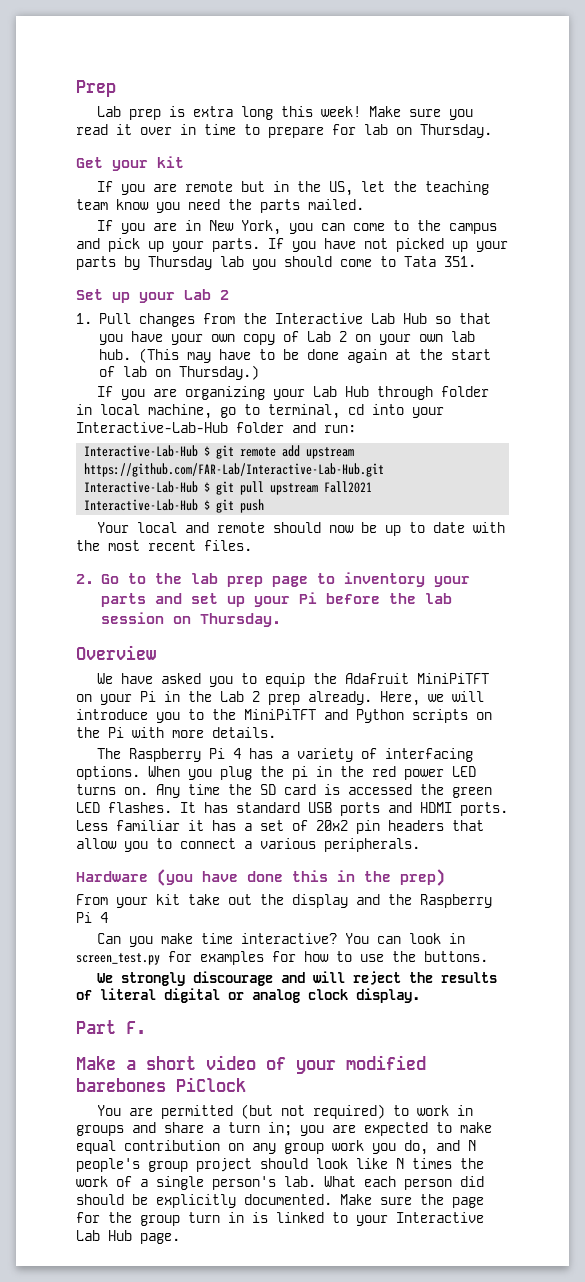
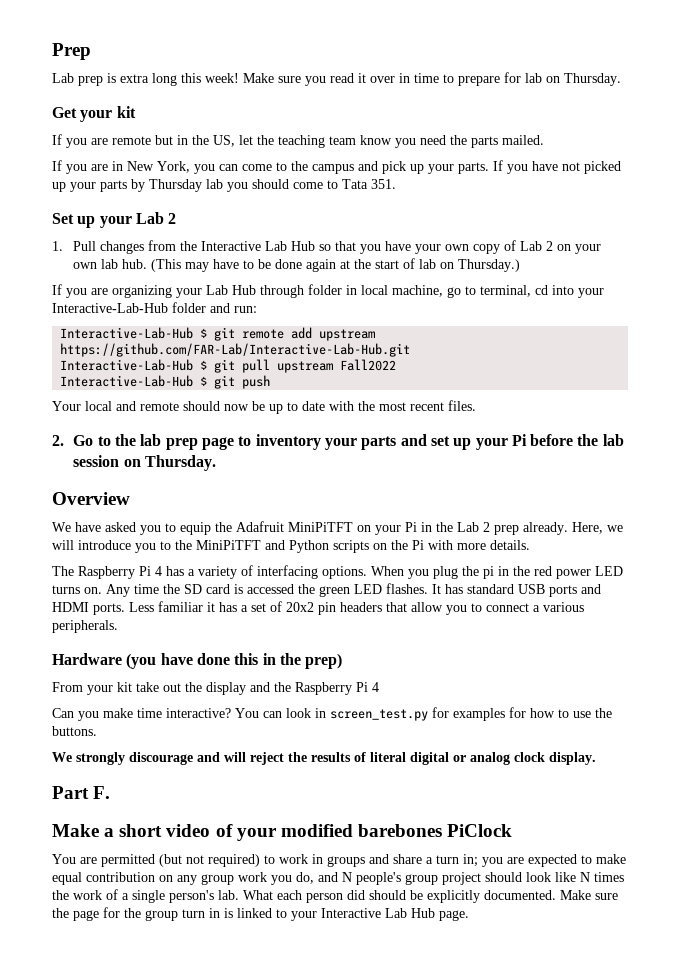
- Interactive-Lab-Hub $ git pull upstream Fall2021
+ Interactive-Lab-Hub $ git pull upstream Fall2022

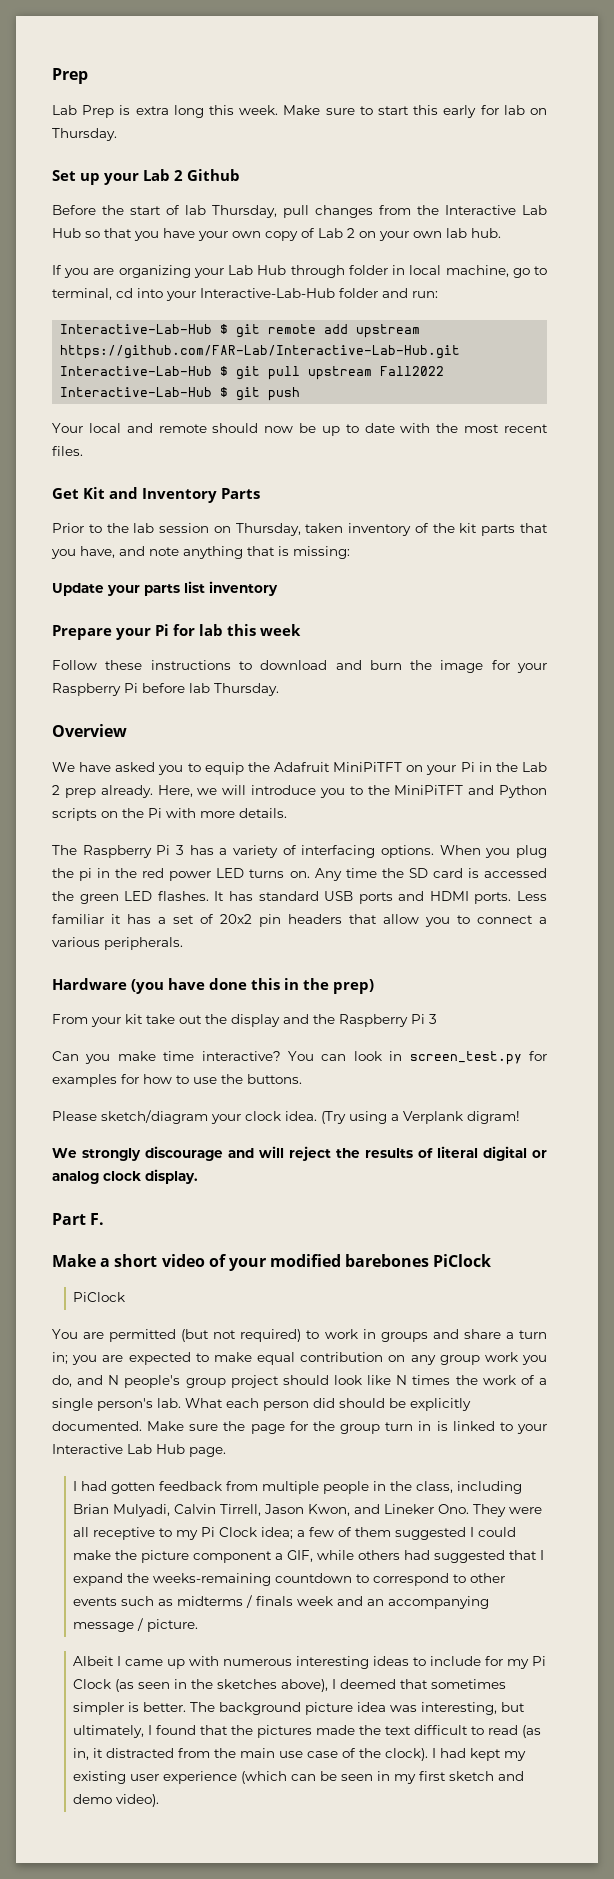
- Lab prep is extra long this week! Make sure you read it over in time to prepare for lab on Thursday.
- Get your kit
- If you are remote but in the US, let the teaching team know you need the parts mailed.
- If you are in New York, you can come to the campus and pick up your parts. If you have not picked up your parts by Thursday lab you should come to Tata 351.
+ Lab Prep is extra long this week. Make sure to start this early for lab on Thursday.
- Set up your Lab 2
- 1. Pull changes from the Interactive Lab Hub so that you have your own copy of Lab 2 on your own lab hub. (This may have to be done again at the start of lab on Thursday.)
+ Set up your Lab 2 Github
+ Before the start of lab Thursday, pull changes from the Interactive Lab Hub so that you have your own copy of Lab 2 on your own lab hub.
- 2. Go to the lab prep page to inventory your parts and set up your Pi before the lab session on Thursday.
+ Get Kit and Inventory Parts
+ Prior to the lab session on Thursday, taken inventory of the kit parts that you have, and note anything that is missing:
+ Update your parts list inventory
+ Prepare your Pi for lab this week
+ Follow these instructions to download and burn the image for your Raspberry Pi before lab Thursday.
- The Raspberry Pi 4 has a variety of interfacing options.
+ The Raspberry Pi 3 has a variety of interfacing options.
- From your kit take out the display and the Raspberry Pi 4
+ From your kit take out the display and the Raspberry Pi 3
+ Please sketch/diagram your clock idea. (Try using a Verplank digram!
  Make a short video of your modified barebones PiClock
+ PiClock
+ I had gotten feedback from multiple people in the class, including Brian Mulyadi, Calvin Tirrell, Jason Kwon, and Lineker Ono. They were all receptive to my Pi Clock idea; a few of them suggested I could make the picture component a GIF, while others had suggested that I expand the weeks-remaining countdown to correspond to other events such as midterms / finals week and an accompanying message / picture.
+ Albeit I came up with numerous interesting ideas to include for my Pi Clock (as seen in the sketches above), I deemed that sometimes simpler is better. The background picture idea was interesting, but ultimately, I found that the pictures made the text difficult to read (as in, it distracted from the main use case of the clock). I had kept my existing user experience (which can be seen in my first sketch and demo video).

